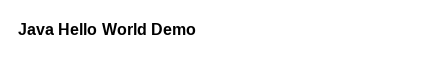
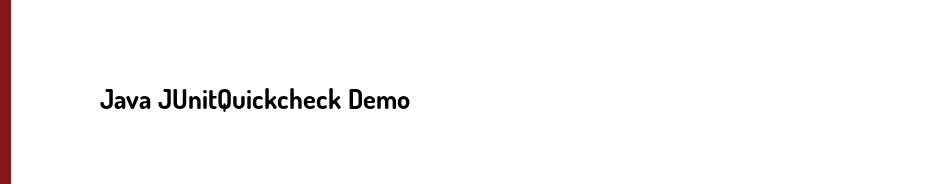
- Java Hello World Demo
+ Java JUnitQuickcheck Demo

